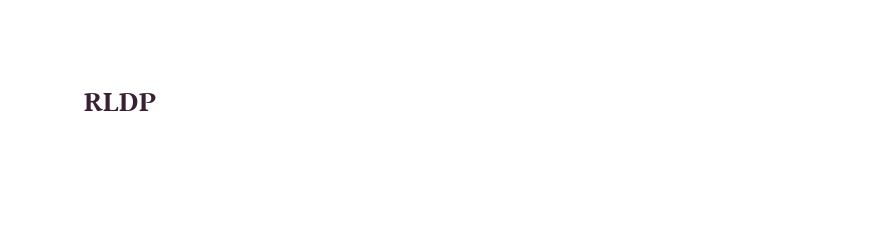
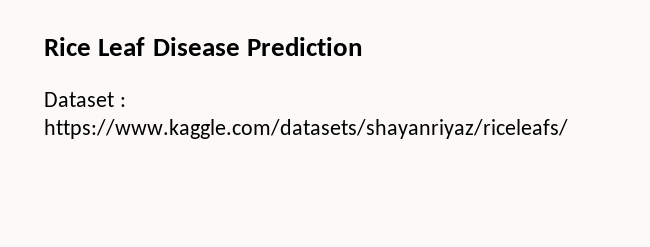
- RLDP
+ Rice Leaf Disease Prediction
+ Dataset : https://www.kaggle.com/datasets/shayanriyaz/riceleafs/

